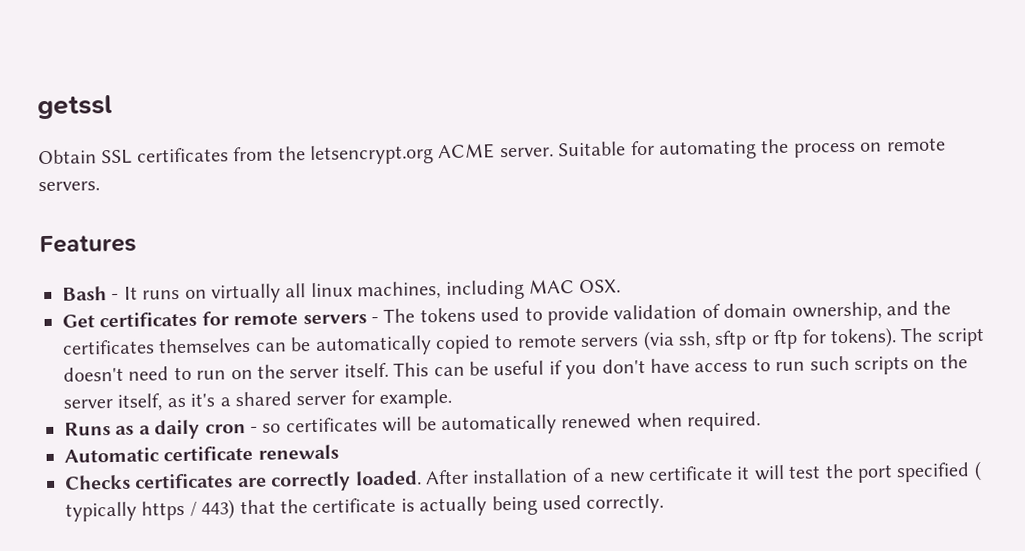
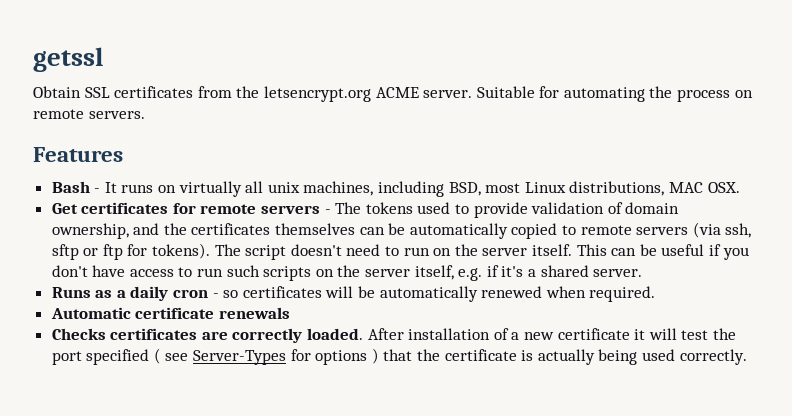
- Bash - It runs on virtually all linux machines, including MAC OSX.
+ Bash - It runs on virtually all unix machines, including BSD, most Linux distributions, MAC OSX.
- This can be useful if you don't have access to run such scripts on the server itself, as it's a shared server for example.
+ This can be useful if you don't have access to run such scripts on the server itself, e.g. if it's a shared server.
- After installation of a new certificate it will test the port specified ( typically https / 443) that the certificate is actually being used correctly.
+ After installation of a new certificate it will test the port specified ( see Server-Types for options ) that the certificate is actually being used correctly.

